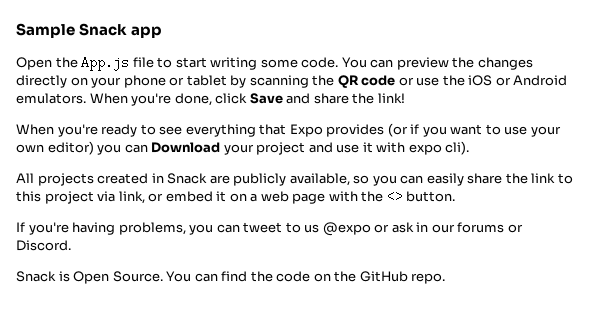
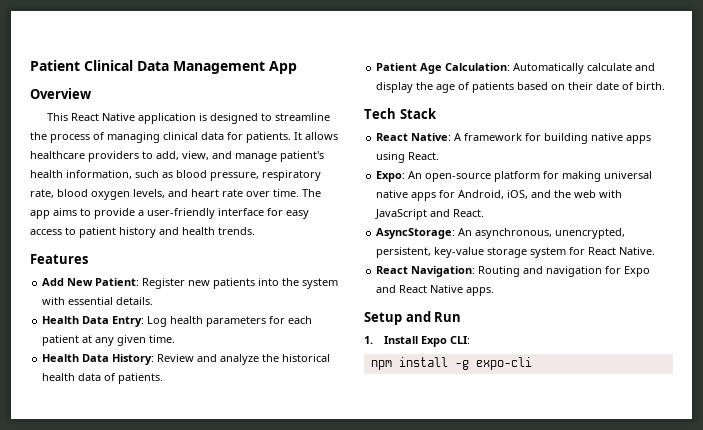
- Sample Snack app
- Open the App.js file to start writing some code. You can preview the changes directly on your phone or tablet by scanning the QR code or use the iOS or Android emulators. When you're done, click Save and share the link!
- When you're ready to see everything that Expo provides (or if you want to use your own editor) you can Download your project and use it with expo cli).
- All projects created in Snack are publicly available, so you can easily share the link to this project via link, or embed it on a web page with the <> button.
- If you're having problems, you can tweet to us @expo or ask in our forums or Discord.
- Snack is Open Source. You can find the code on the GitHub repo.
+ Patient Clinical Data Management App
+ Overview
+ This React Native application is designed to streamline the process of managing clinical data for patients. It allows healthcare providers to add, view, and manage patient's health information, such as blood pressure, respiratory rate, blood oxygen levels, and heart rate over time. The app aims to provide a user-friendly interface for easy access to patient history and health trends.
+ Features
+ Add New Patient: Register new patients into the system with essential details.
+ Health Data Entry: Log health parameters for each patient at any given time.
+ Health Data History: Review and analyze the historical health data of patients.
+ Patient Age Calculation: Automatically calculate and display the age of patients based on their date of birth.
+ Tech Stack
+ React Native: A framework for building native apps using React.
+ Expo: An open-source platform for making universal native apps for Android, iOS, and the web with JavaScript and React.
+ AsyncStorage: An asynchronous, unencrypted, persistent, key-value storage system for React Native.
+ React Navigation: Routing and navigation for Expo and React Native apps.
+ Setup and Run
+ 1. Install Expo CLI:
+ npm install -g expo-cli

